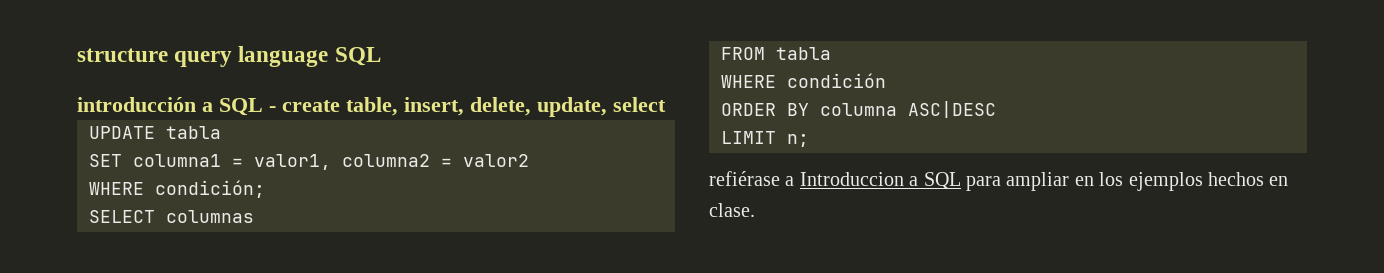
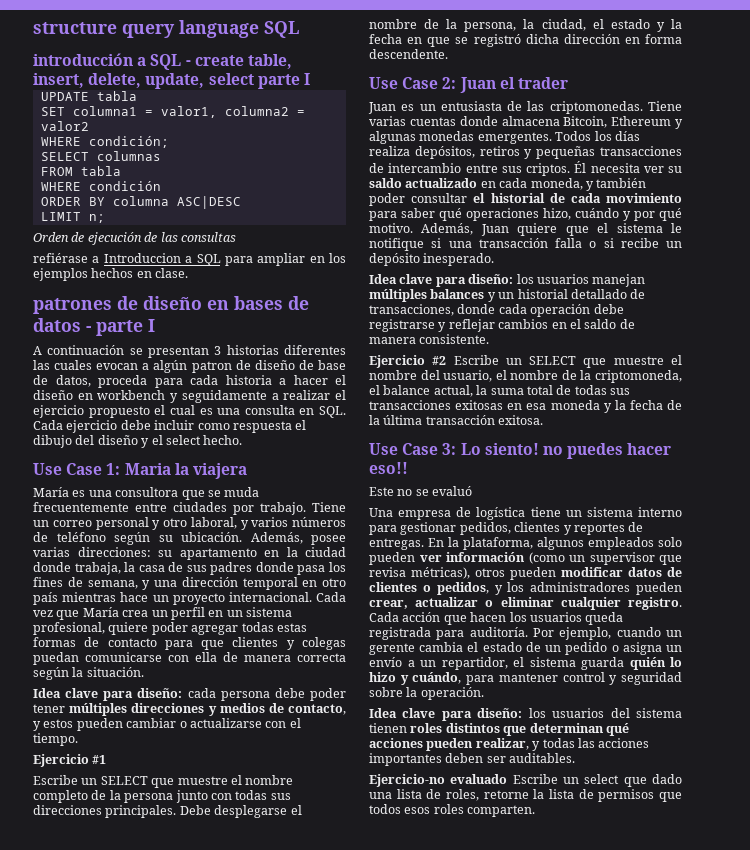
- introducción a SQL - create table, insert, delete, update, select
+ introducción a SQL - create table, insert, delete, update, select parte I
+ Orden de ejecución de las consultas
+ patrones de diseño en bases de datos - parte I
+ A continuación se presentan 3 historias diferentes las cuales evocan a algún patron de diseño de base de datos, proceda para cada historia a hacer el diseño en workbench y seguidamente a realizar el ejercicio propuesto el cual es una consulta en SQL. Cada ejercicio debe incluir como respuesta el dibujo del diseño y el select hecho.
+ Use Case 1: Maria la viajera
+ María es una consultora que se muda frecuentemente entre ciudades por trabajo. Tiene un correo personal y otro laboral, y varios números de teléfono según su ubicación. Además, posee varias direcciones: su apartamento en la ciudad donde trabaja, la casa de sus padres donde pasa los fines de semana, y una dirección temporal en otro país mientras hace un proyecto internacional. Cada vez que María crea un perfil en un sistema profesional, quiere poder agregar todas estas formas de contacto para que clientes y colegas puedan comunicarse con ella de manera correcta según la situación.
+ Idea clave para diseño: cada persona debe poder tener múltiples direcciones y medios de contacto, y estos pueden cambiar o actualizarse con el tiempo.
+ Ejercicio #1
+ Escribe un SELECT que muestre el nombre completo de la persona junto con todas sus direcciones principales. Debe desplegarse el nombre de la persona, la ciudad, el estado y la fecha en que se registró dicha dirección en forma descendente.
+ Use Case 2: Juan el trader
+ Juan es un entusiasta de las criptomonedas. Tiene varias cuentas donde almacena Bitcoin, Ethereum y algunas monedas emergentes. Todos los días realiza depósitos, retiros y pequeñas transacciones de intercambio entre sus criptos. Él necesita ver su saldo actualizado en cada moneda, y también poder consultar el historial de cada movimiento para saber qué operaciones hizo, cuándo y por qué motivo. Además, Juan quiere que el sistema le notifique si una transacción falla o si recibe un depósito inesperado.
+ Idea clave para diseño: los usuarios manejan múltiples balances y un historial detallado de transacciones, donde cada operación debe registrarse y reflejar cambios en el saldo de manera consistente.
+ Ejercicio #2 Escribe un SELECT que muestre el nombre del usuario, el nombre de la criptomoneda, el balance actual, la suma total de todas sus transacciones exitosas en esa moneda y la fecha de la última transacción exitosa.
+ Use Case 3: Lo siento! no puedes hacer eso!!
+ Este no se evaluó
+ Una empresa de logística tiene un sistema interno para gestionar pedidos, clientes y reportes de entregas. En la plataforma, algunos empleados solo pueden ver información (como un supervisor que revisa métricas), otros pueden modificar datos de clientes o pedidos, y los administradores pueden crear, actualizar o eliminar cualquier registro. Cada acción que hacen los usuarios queda registrada para auditoría. Por ejemplo, cuando un gerente cambia el estado de un pedido o asigna un envío a un repartidor, el sistema guarda quién lo hizo y cuándo, para mantener control y seguridad sobre la operación.
+ Idea clave para diseño: los usuarios del sistema tienen roles distintos que determinan qué acciones pueden realizar, y todas las acciones importantes deben ser auditables.
+ Ejercicio-no evaluado Escribe un select que dado una lista de roles, retorne la lista de permisos que todos esos roles comparten.

